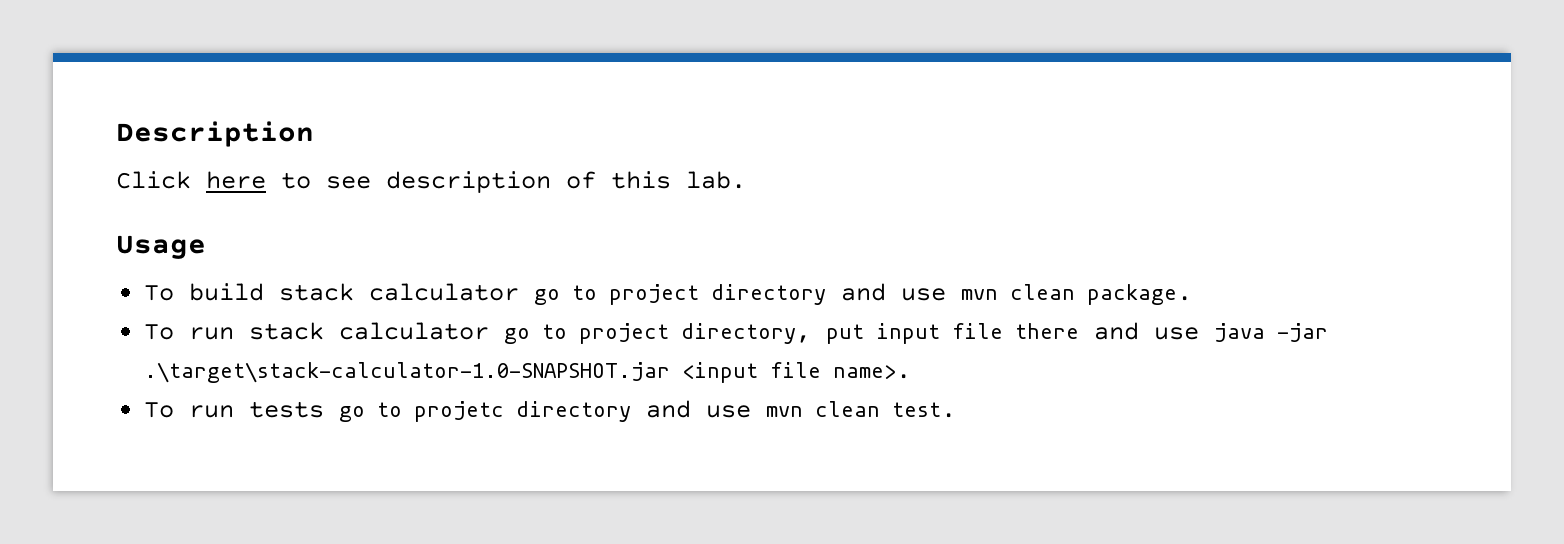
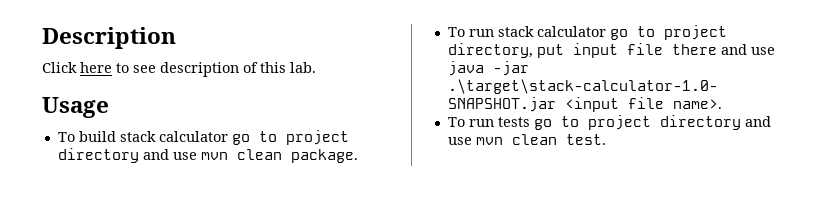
- To run tests go to projetc directory and use mvn clean test.
+ To run tests go to project directory and use mvn clean test.

